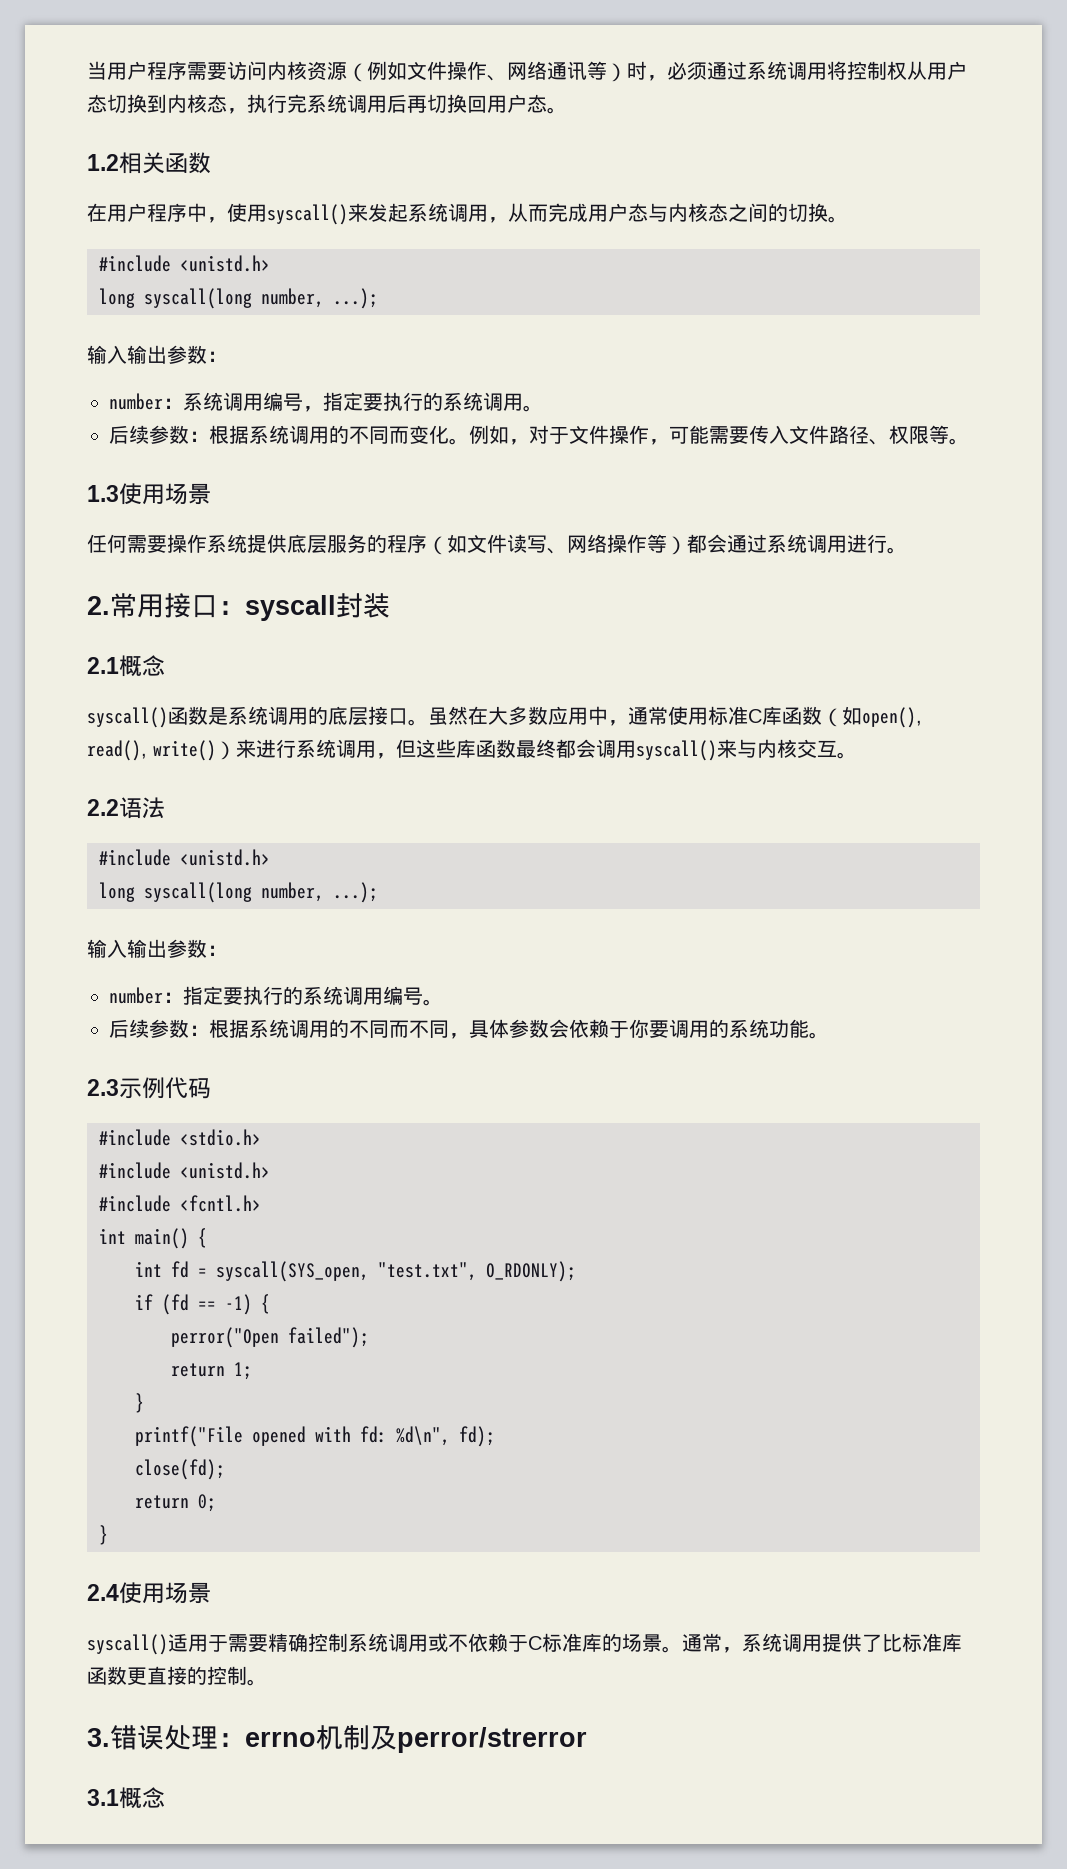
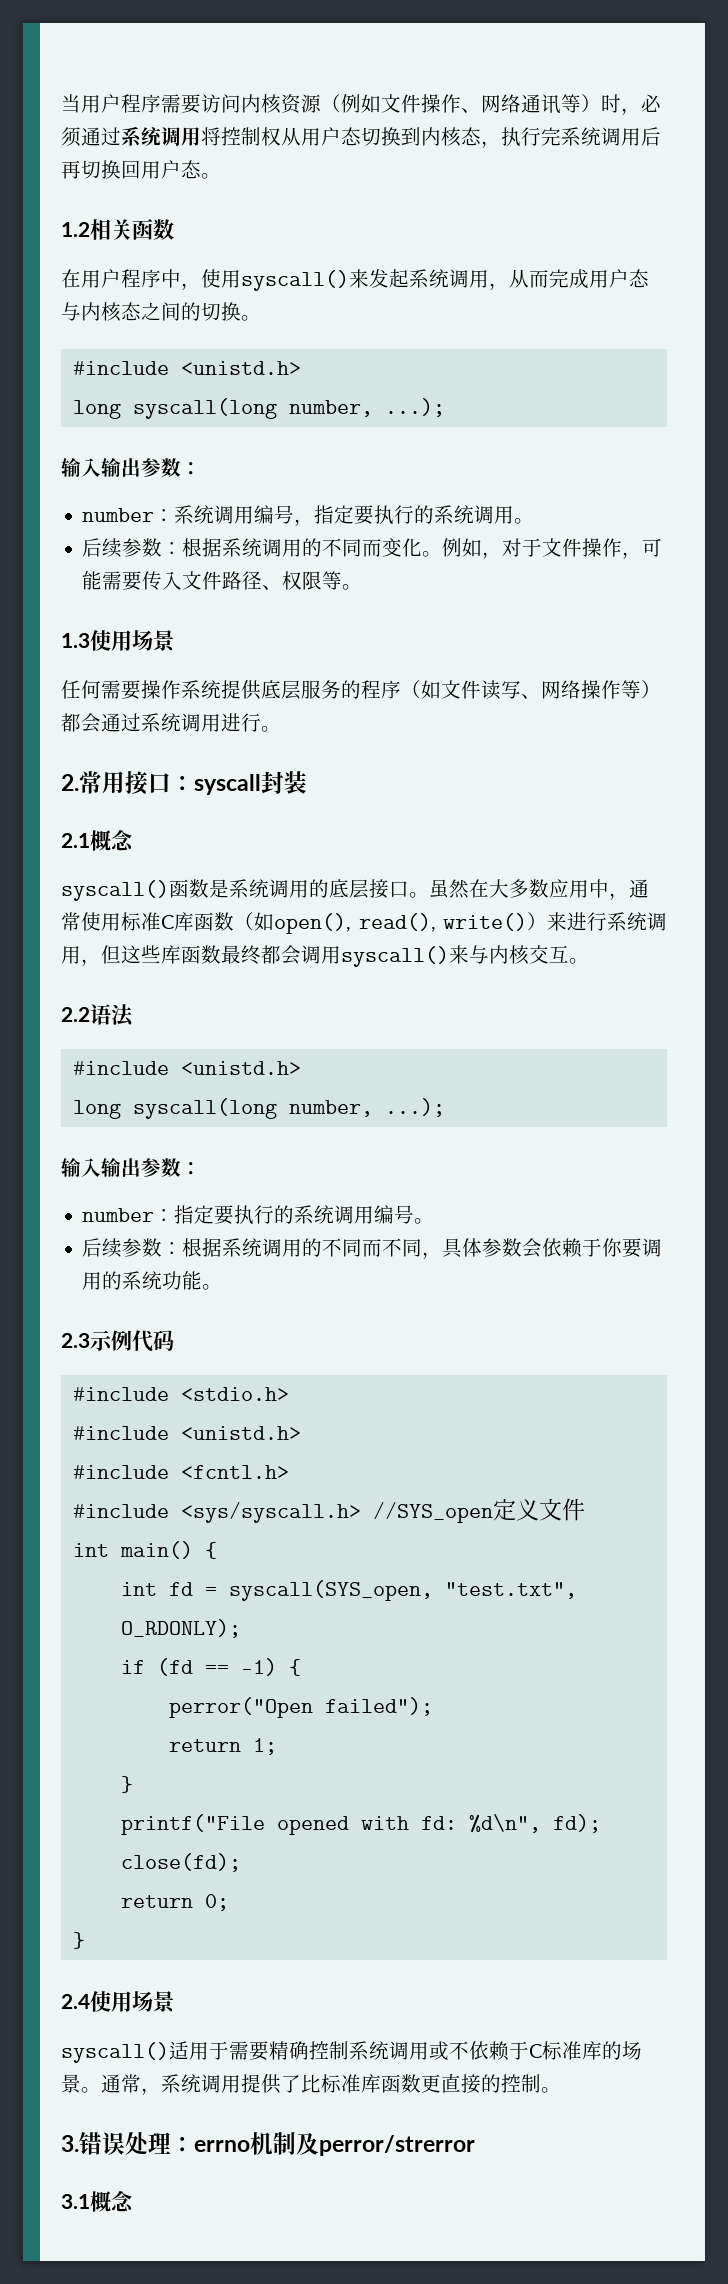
+ #include <sys/syscall.h> //SYS_open定义文件

